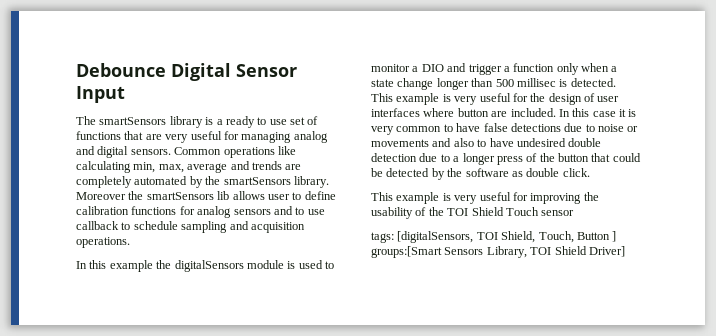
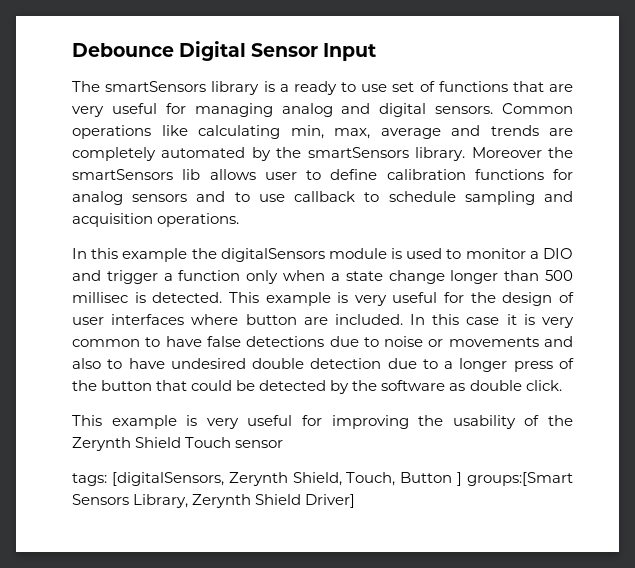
- This example is very useful for improving the usability of the TOI Shield Touch sensor
+ This example is very useful for improving the usability of the Zerynth Shield Touch sensor
- tags: [digitalSensors, TOI Shield, Touch, Button ] groups:[Smart Sensors Library, TOI Shield Driver]
+ tags: [digitalSensors, Zerynth Shield, Touch, Button ] groups:[Smart Sensors Library, Zerynth Shield Driver]

